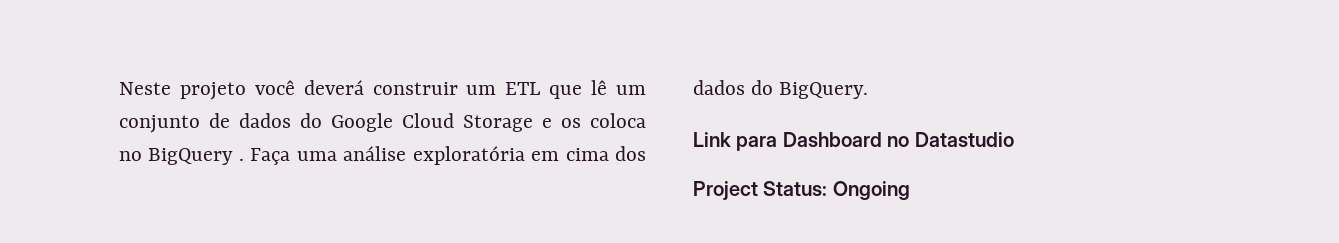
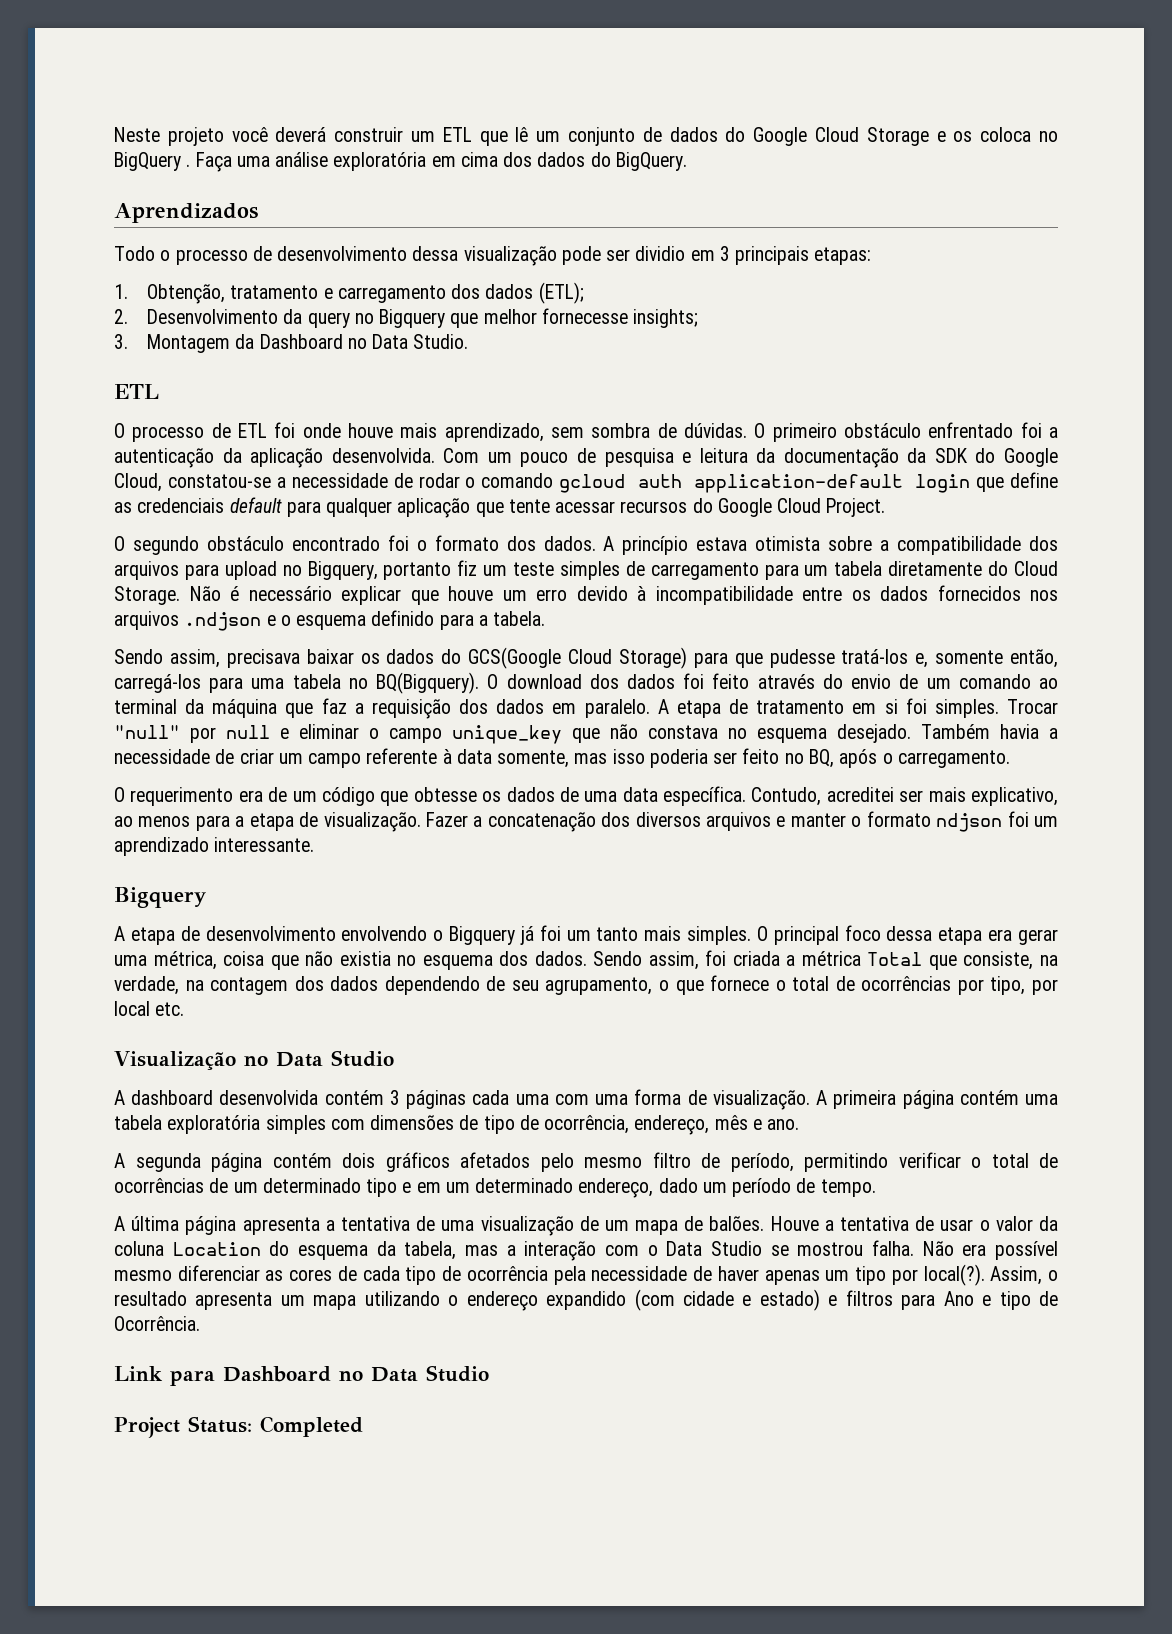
+ Aprendizados
+ Todo o processo de desenvolvimento dessa visualização pode ser dividio em 3 principais etapas:
+ 1. Obtenção, tratamento e carregamento dos dados (ETL);
+ 2. Desenvolvimento da query no Bigquery que melhor fornecesse insights;
+ 3. Montagem da Dashboard no Data Studio.
+ ETL
+ O processo de ETL foi onde houve mais aprendizado, sem sombra de dúvidas. O primeiro obstáculo enfrentado foi a autenticação da aplicação desenvolvida. Com um pouco de pesquisa e leitura da documentação da SDK do Google Cloud, constatou-se a necessidade de rodar o comando gcloud auth application-default login que define as credenciais default para qualquer aplicação que tente acessar recursos do Google Cloud Project.
+ O segundo obstáculo encontrado foi o formato dos dados. A princípio estava otimista sobre a compatibilidade dos arquivos para upload no Bigquery, portanto fiz um teste simples de carregamento para um tabela diretamente do Cloud Storage. Não é necessário explicar que houve um erro devido à incompatibilidade entre os dados fornecidos nos arquivos .ndjson e o esquema definido para a tabela.
+ Sendo assim, precisava baixar os dados do GCS(Google Cloud Storage) para que pudesse tratá-los e, somente então, carregá-los para uma tabela no BQ(Bigquery). O download dos dados foi feito através do envio de um comando ao terminal da máquina que faz a requisição dos dados em paralelo. A etapa de tratamento em si foi simples. Trocar "null" por null e eliminar o campo unique_key que não constava no esquema desejado. Também havia a necessidade de criar um campo referente à data somente, mas isso poderia ser feito no BQ, após o carregamento.
+ O requerimento era de um código que obtesse os dados de uma data específica. Contudo, acreditei ser mais explicativo, ao menos para a etapa de visualização. Fazer a concatenação dos diversos arquivos e manter o formato ndjson foi um aprendizado interessante.
+ Bigquery
+ A etapa de desenvolvimento envolvendo o Bigquery já foi um tanto mais simples. O principal foco dessa etapa era gerar uma métrica, coisa que não existia no esquema dos dados. Sendo assim, foi criada a métrica Total que consiste, na verdade, na contagem dos dados dependendo de seu agrupamento, o que fornece o total de ocorrências por tipo, por local etc.
+ Visualização no Data Studio
+ A dashboard desenvolvida contém 3 páginas cada uma com uma forma de visualização. A primeira página contém uma tabela exploratória simples com dimensões de tipo de ocorrência, endereço, mês e ano.
+ A segunda página contém dois gráficos afetados pelo mesmo filtro de período, permitindo verificar o total de ocorrências de um determinado tipo e em um determinado endereço, dado um período de tempo.
+ A última página apresenta a tentativa de uma visualização de um mapa de balões. Houve a tentativa de usar o valor da coluna Location do esquema da tabela, mas a interação com o Data Studio se mostrou falha. Não era possível mesmo diferenciar as cores de cada tipo de ocorrência pela necessidade de haver apenas um tipo por local(?). Assim, o resultado apresenta um mapa utilizando o endereço expandido (com cidade e estado) e filtros para Ano e tipo de Ocorrência.
- Link para Dashboard no Datastudio
+ Link para Dashboard no Data Studio
- Project Status: Ongoing
+ Project Status: Completed

